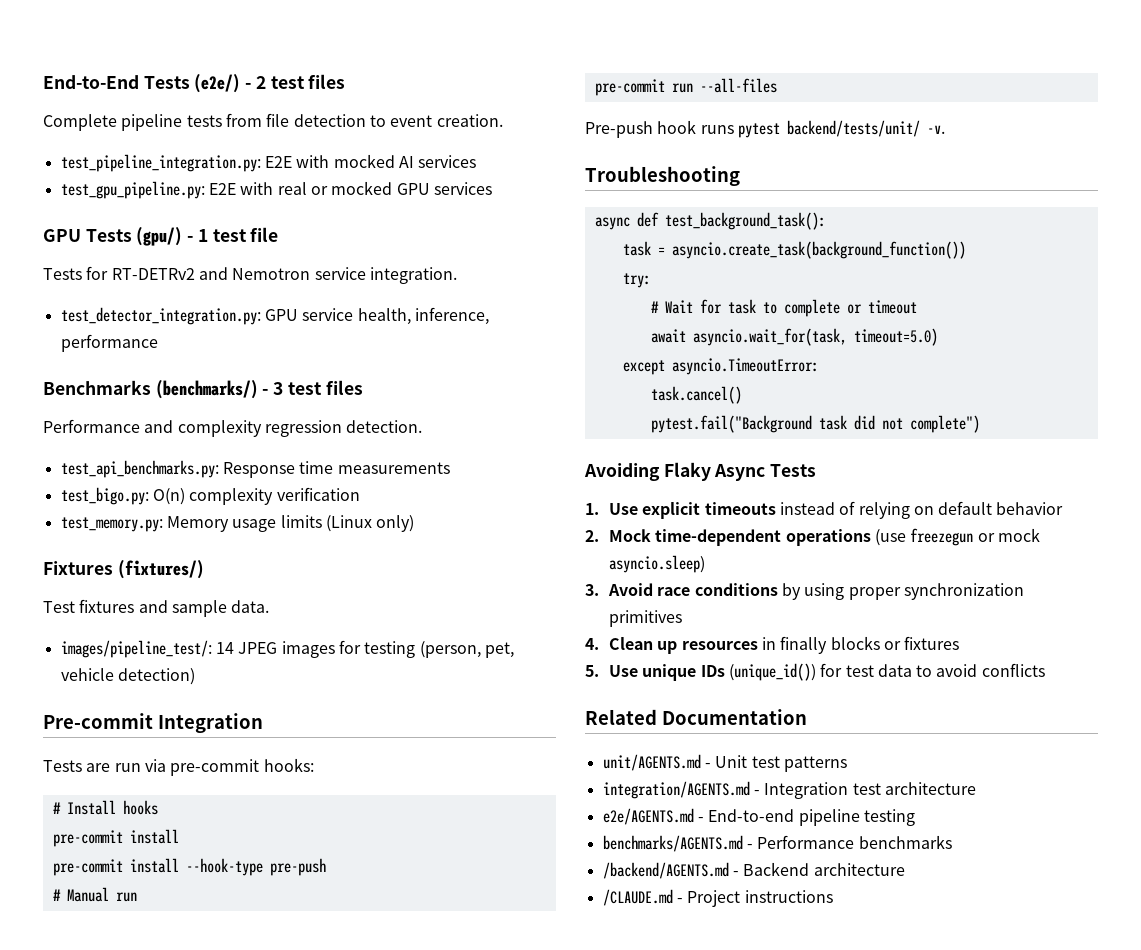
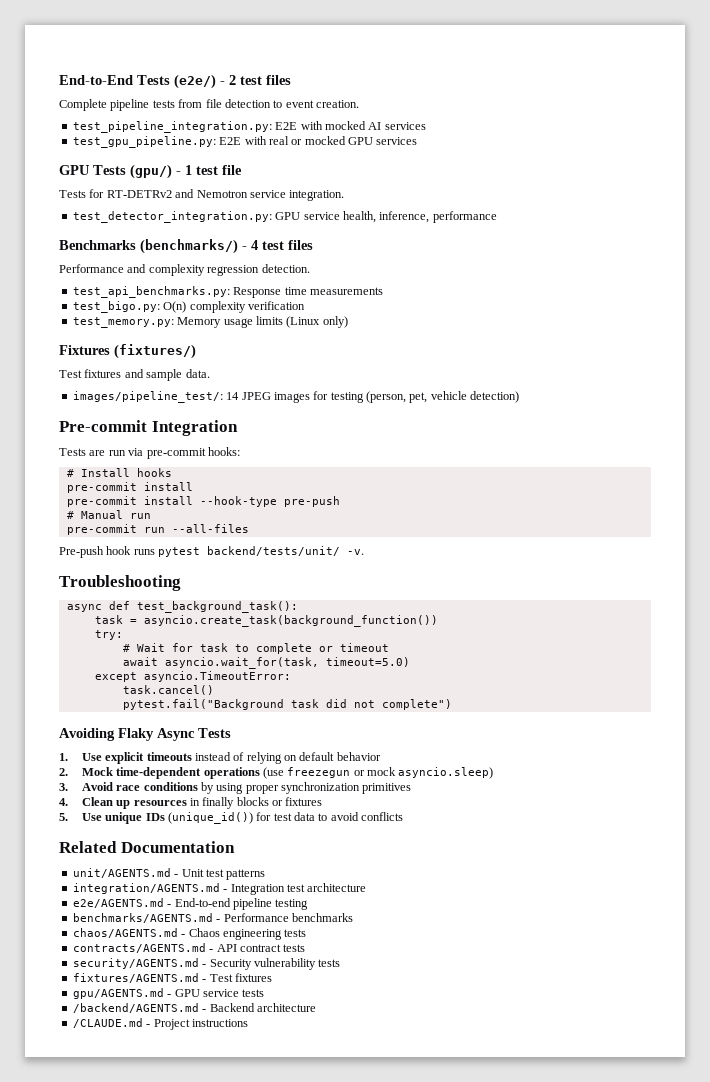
- Benchmarks (benchmarks/) - 3 test files
+ Benchmarks (benchmarks/) - 4 test files
+ chaos/AGENTS.md - Chaos engineering tests
+ contracts/AGENTS.md - API contract tests
+ security/AGENTS.md - Security vulnerability tests
+ fixtures/AGENTS.md - Test fixtures
+ gpu/AGENTS.md - GPU service tests

